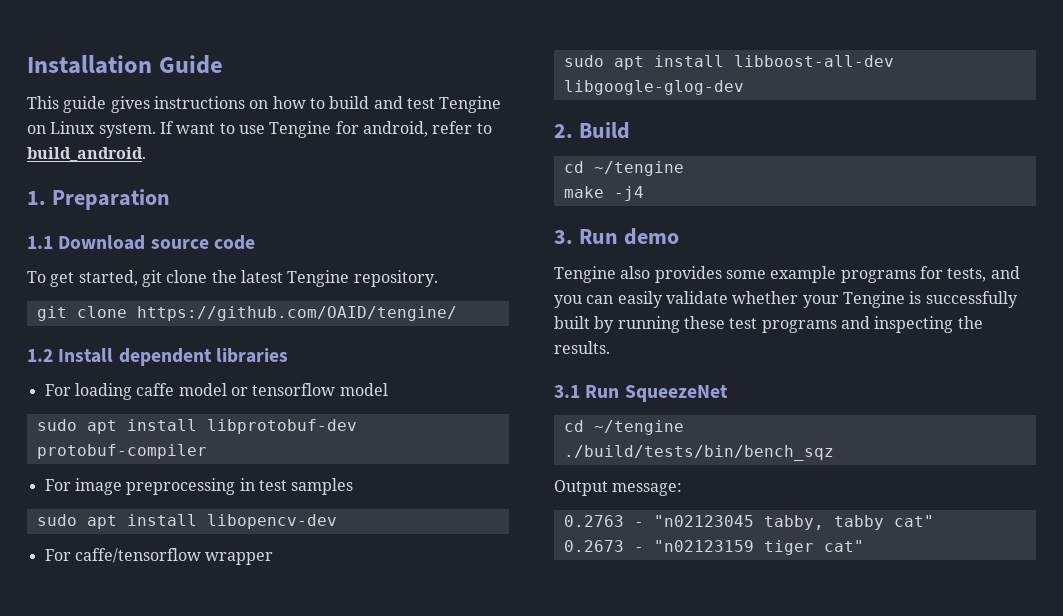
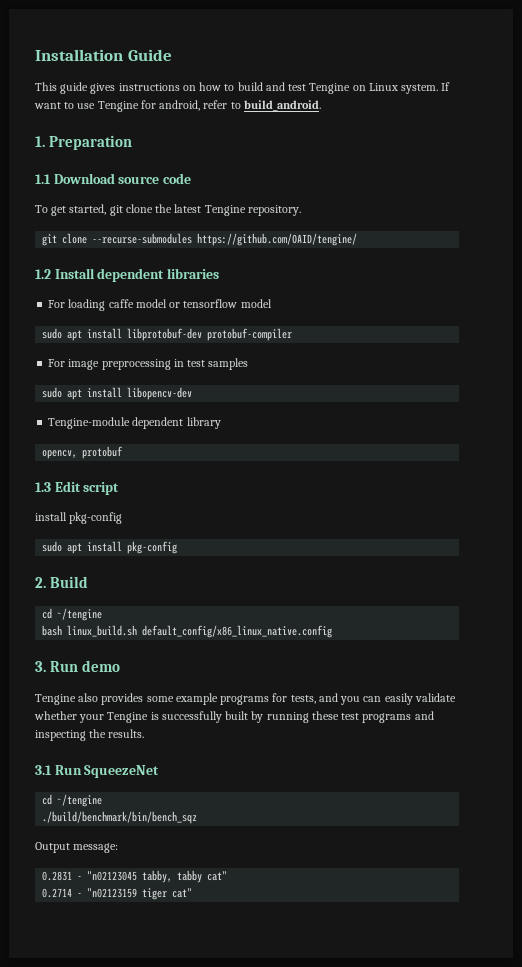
- git clone https://github.com/OAID/tengine/
+ git clone --recurse-submodules https://github.com/OAID/tengine/
- For caffe/tensorflow wrapper
- sudo apt install libboost-all-dev libgoogle-glog-dev
+ Tengine-module dependent library
+ opencv, protobuf
+ 1.3 Edit script
+ install pkg-config
+ sudo apt install pkg-config
- make -j4
+ bash linux_build.sh default_config/x86_linux_native.config
- ./build/tests/bin/bench_sqz
+ ./build/benchmark/bin/bench_sqz
- 0.2763 - "n02123045 tabby, tabby cat"
+ 0.2831 - "n02123045 tabby, tabby cat"
- 0.2673 - "n02123159 tiger cat"
+ 0.2714 - "n02123159 tiger cat"

